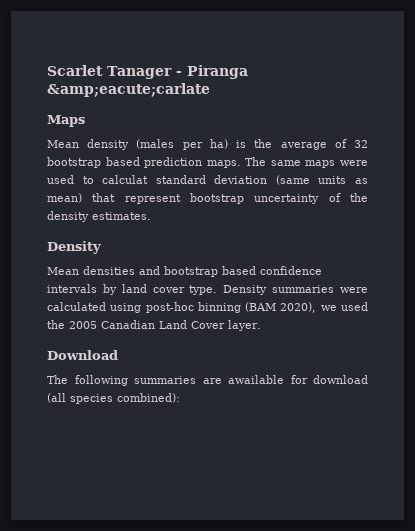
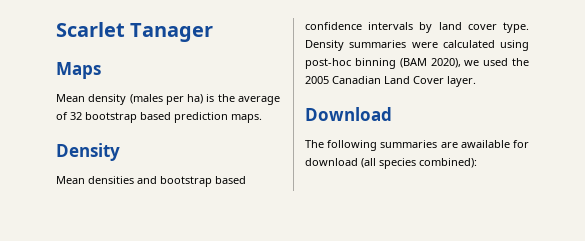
- Scarlet Tanager - Piranga &amp;eacute;carlate
+ Scarlet Tanager
- The same maps were used to calculat standard deviation (same units as mean) that represent bootstrap uncertainty of the density estimates.

